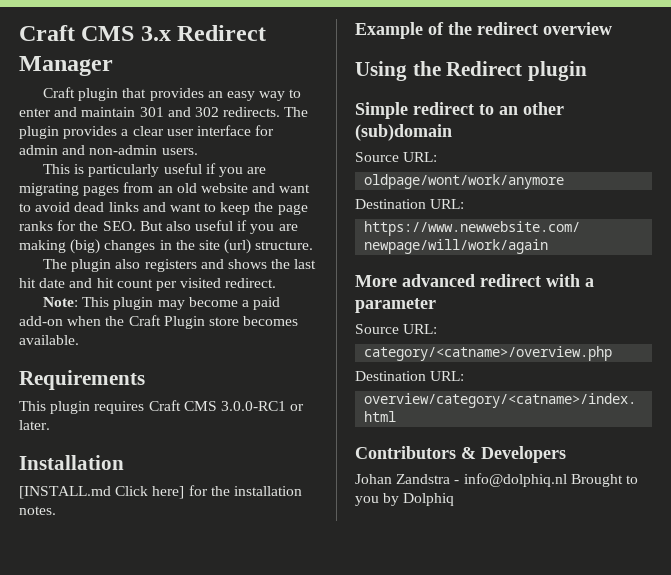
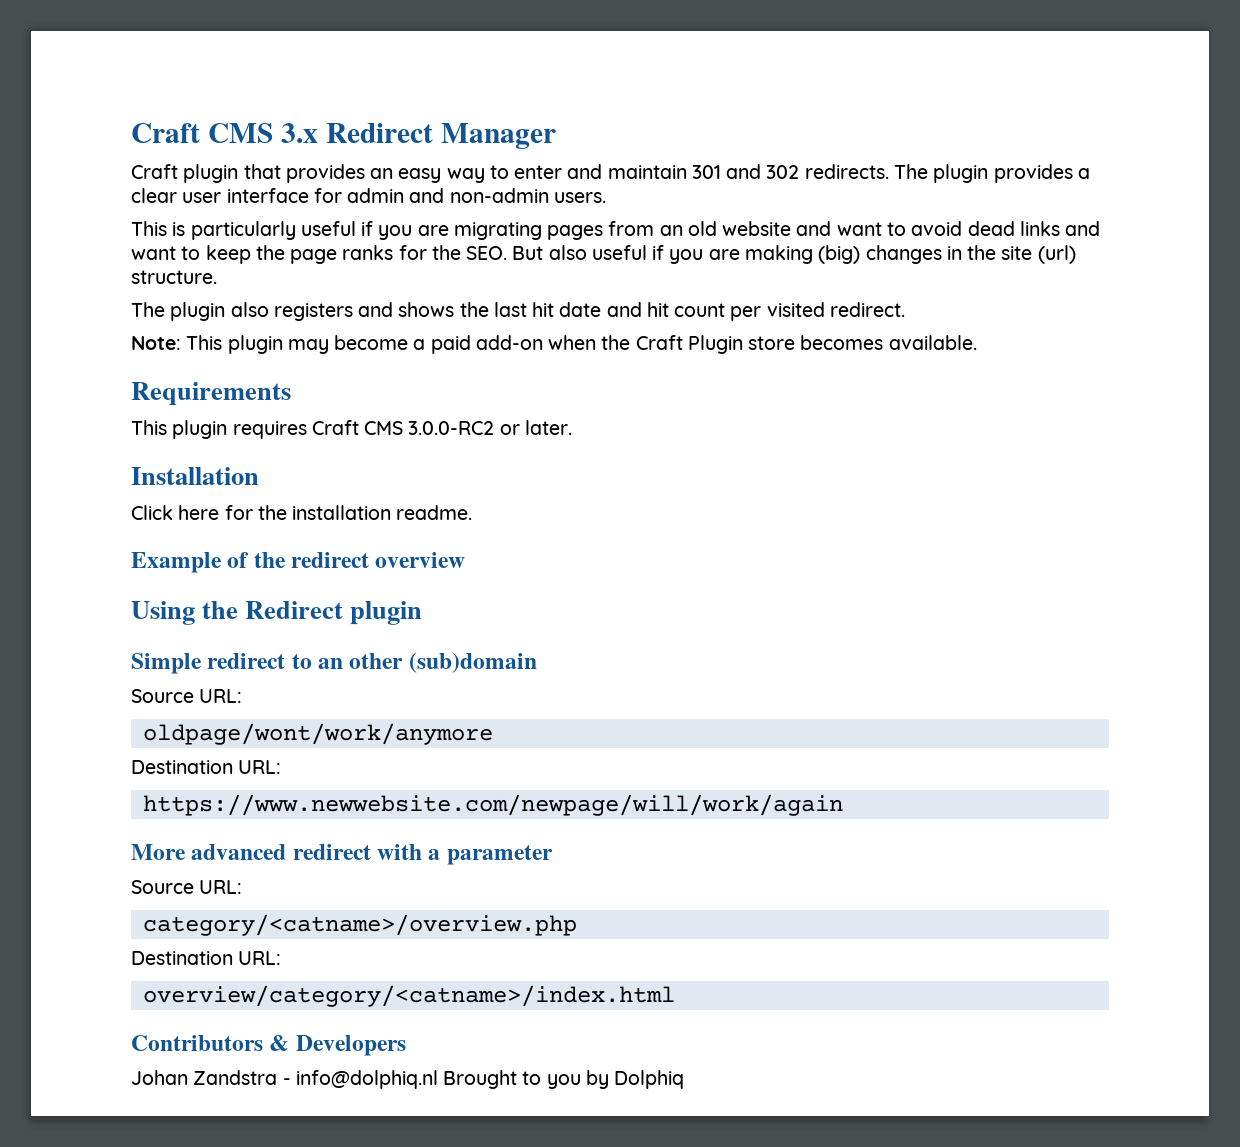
- This plugin requires Craft CMS 3.0.0-RC1 or later.
+ This plugin requires Craft CMS 3.0.0-RC2 or later.
- [INSTALL.md Click here] for the installation notes.
+ Click here for the installation readme.

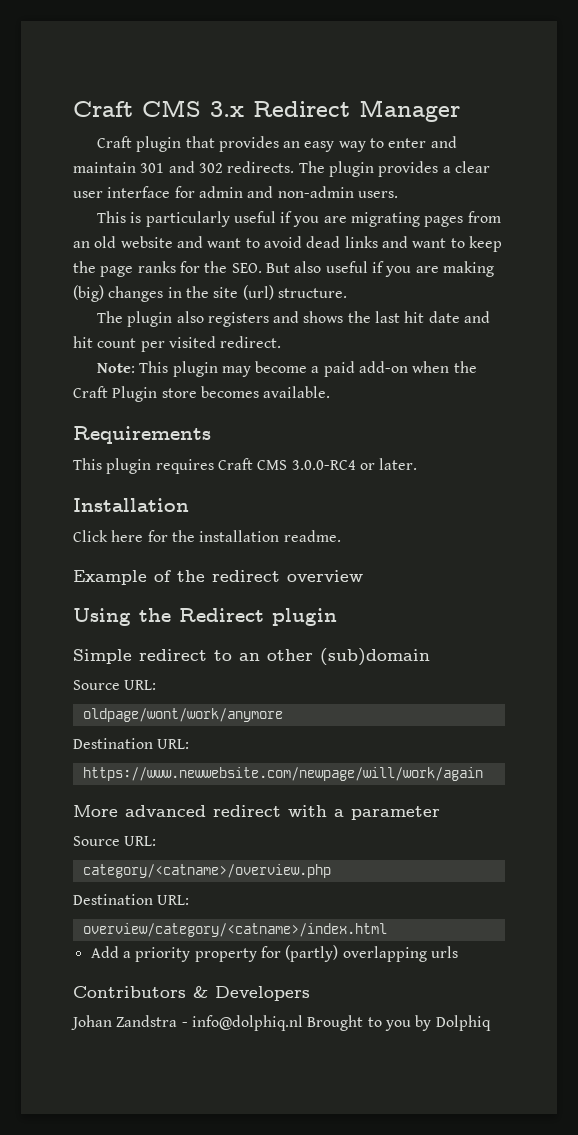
- This plugin requires Craft CMS 3.0.0-RC2 or later.
+ This plugin requires Craft CMS 3.0.0-RC4 or later.
+ Add a priority property for (partly) overlapping urls

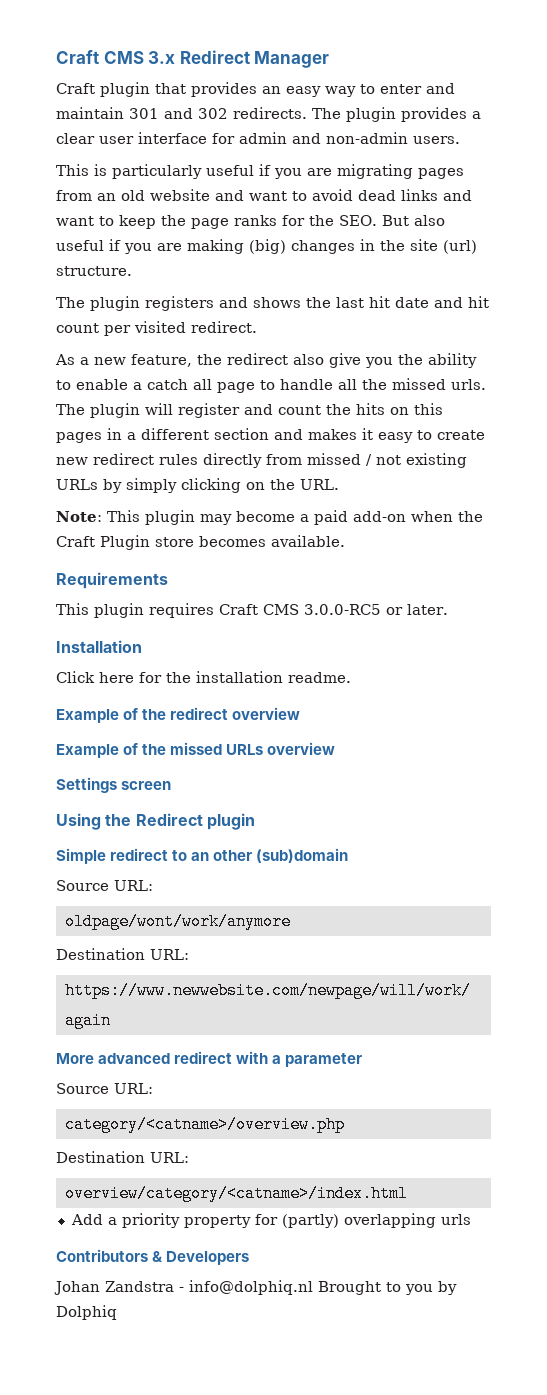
- The plugin also registers and shows the last hit date and hit count per visited redirect.
+ The plugin registers and shows the last hit date and hit count per visited redirect.
+ As a new feature, the redirect also give you the ability to enable a catch all page to handle all the missed urls. The plugin will register and count the hits on this pages in a different section and makes it easy to create new redirect rules directly from missed / not existing URLs by simply clicking on the URL.
- This plugin requires Craft CMS 3.0.0-RC4 or later.
+ This plugin requires Craft CMS 3.0.0-RC5 or later.
+ Example of the missed URLs overview
+ Settings screen

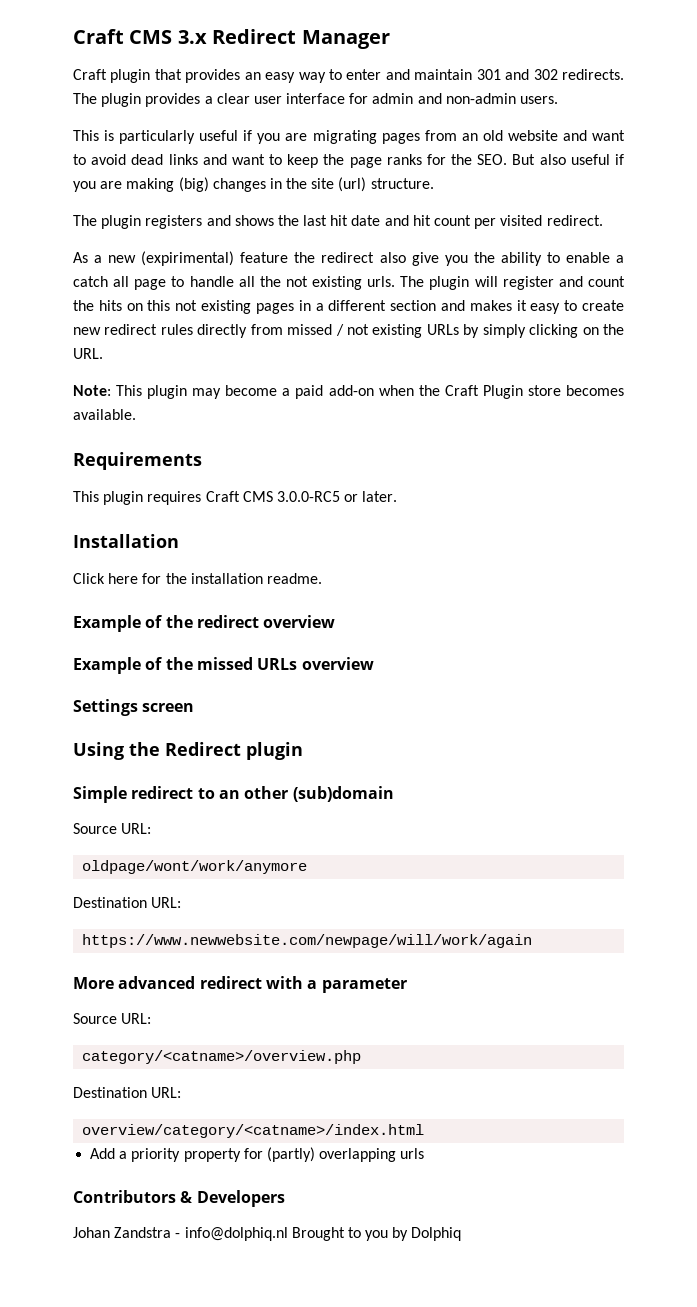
- As a new feature, the redirect also give you the ability to enable a catch all page to handle all the missed urls.
+ As a new (expirimental) feature the redirect also give you the ability to enable a catch all page to handle all the not existing urls.
- The plugin will register and count the hits on this pages in a different section and makes it easy to create new redirect rules directly from missed / not existing URLs by simply clicking on the URL.
+ The plugin will register and count the hits on this not existing pages in a different section and makes it easy to create new redirect rules directly from missed / not existing URLs by simply clicking on the URL.

